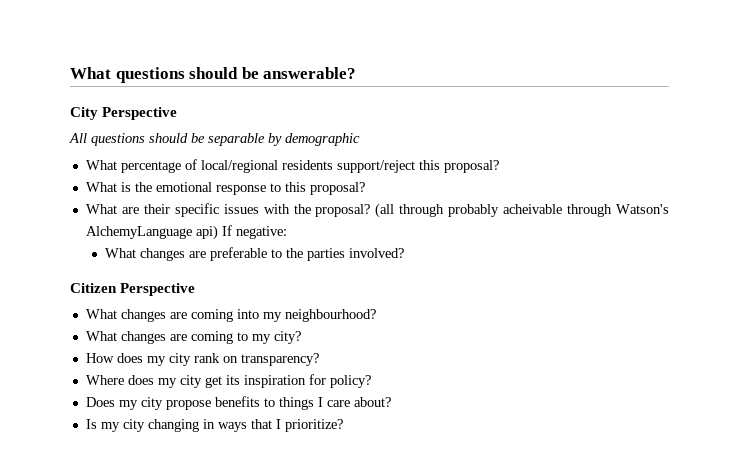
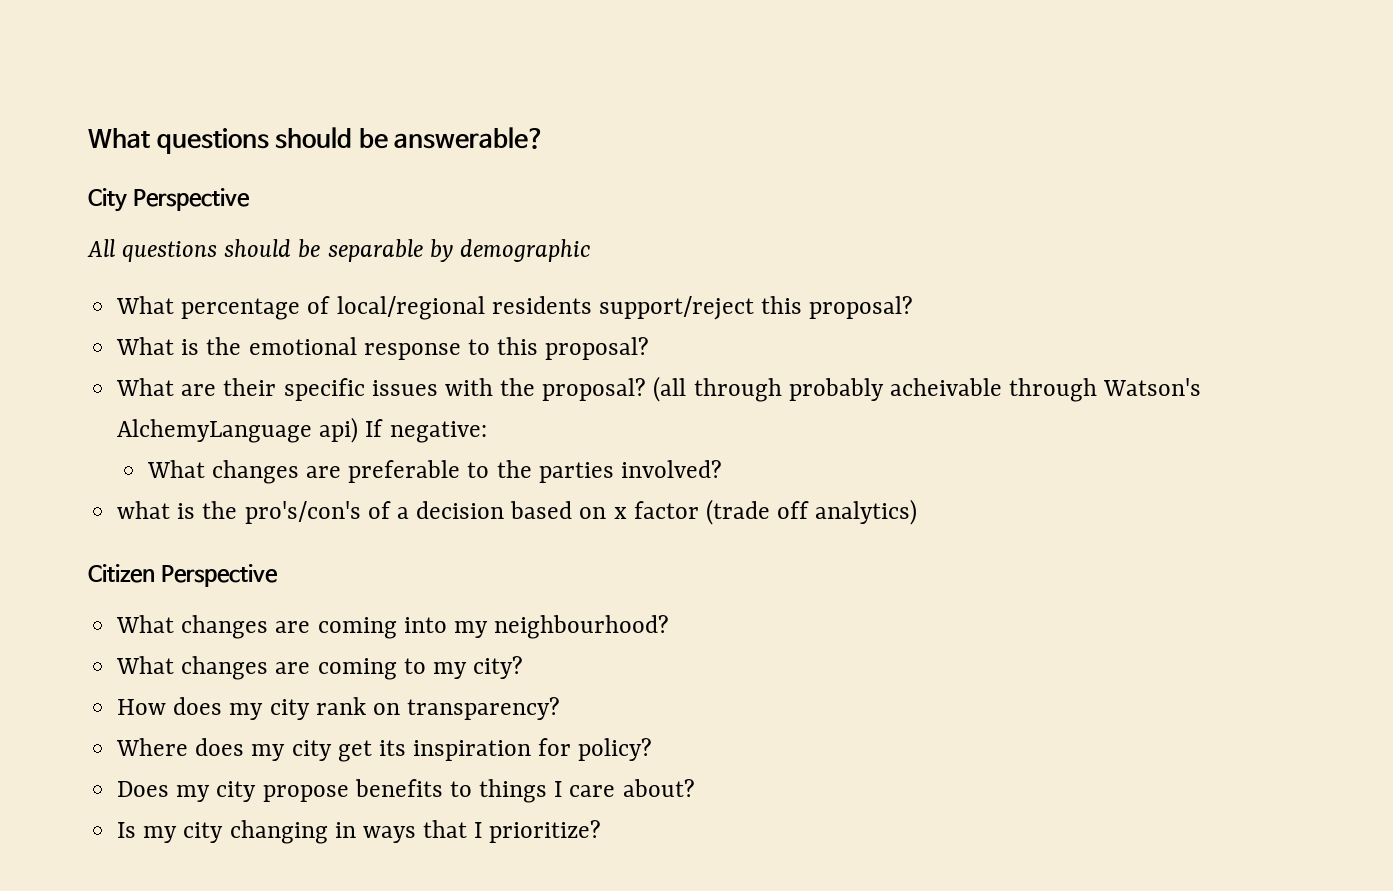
+ what is the pro's/con's of a decision based on x factor (trade off analytics)

